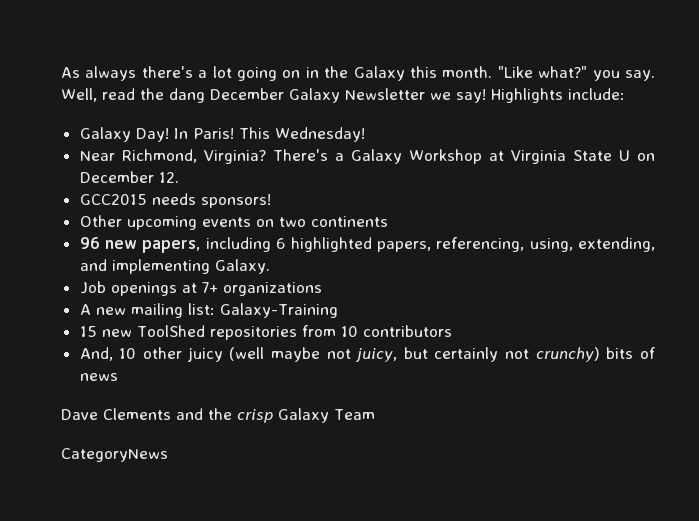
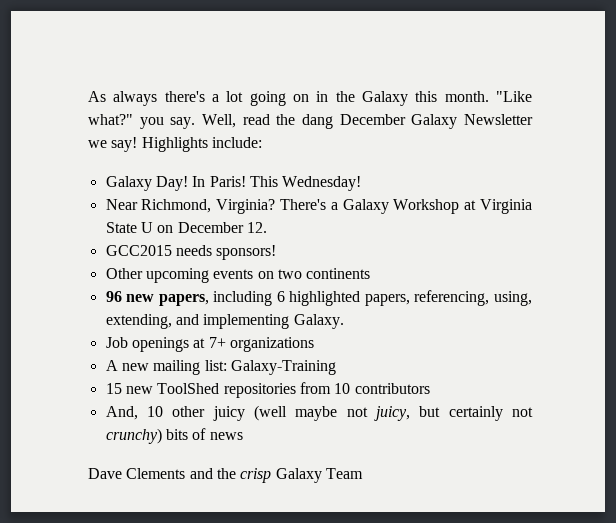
- CategoryNews

